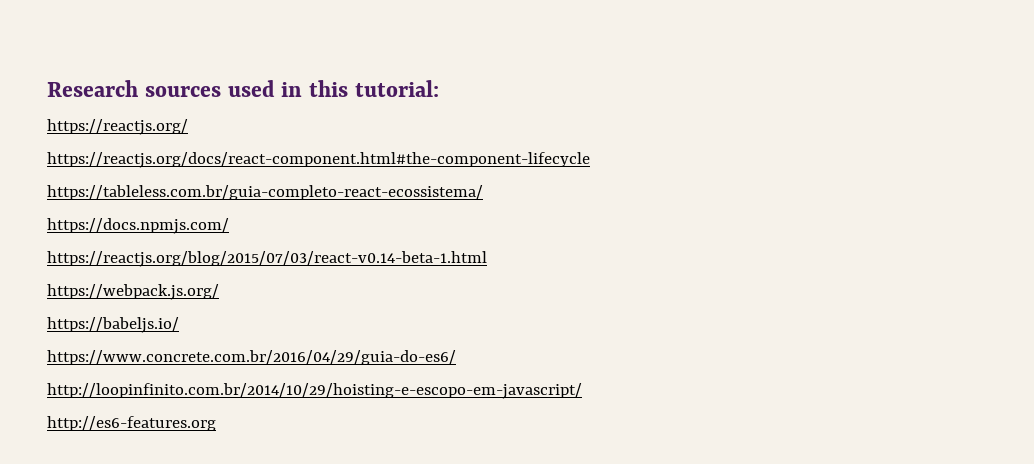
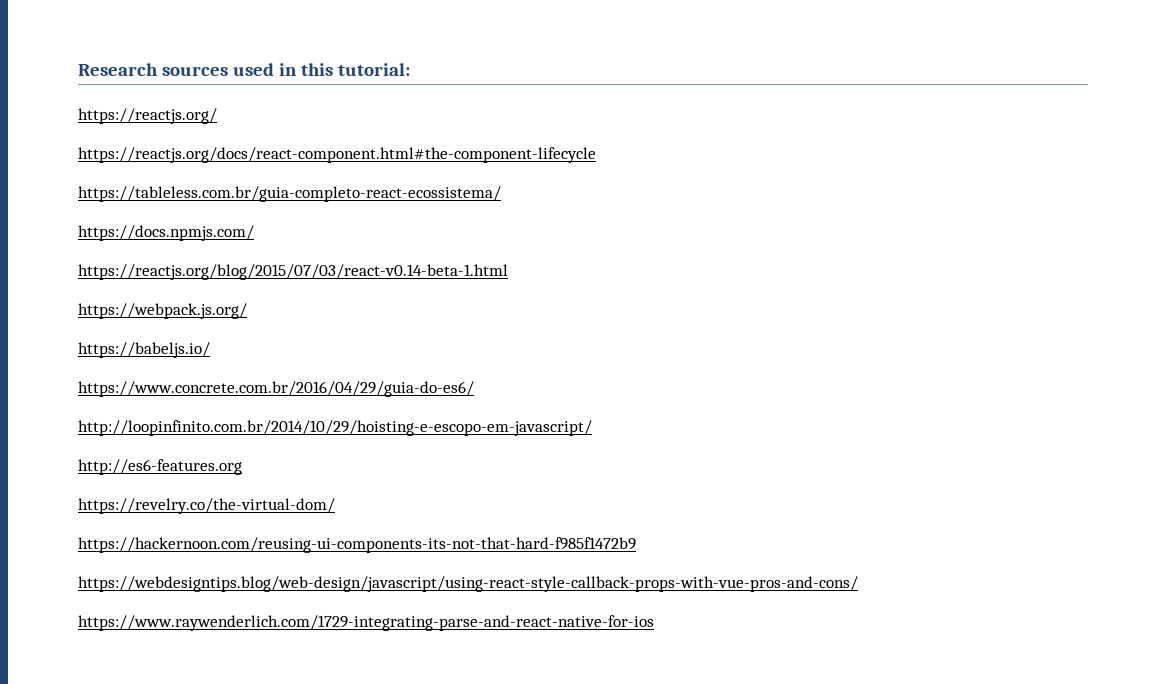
+ https://revelry.co/the-virtual-dom/
+ https://hackernoon.com/reusing-ui-components-its-not-that-hard-f985f1472b9
+ https://webdesigntips.blog/web-design/javascript/using-react-style-callback-props-with-vue-pros-and-cons/
+ https://www.raywenderlich.com/1729-integrating-parse-and-react-native-for-ios

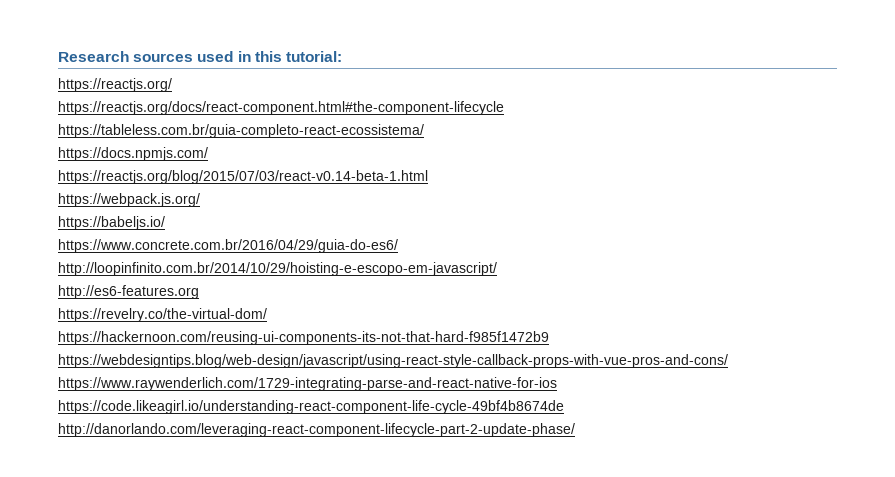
+ https://code.likeagirl.io/understanding-react-component-life-cycle-49bf4b8674de
+ http://danorlando.com/leveraging-react-component-lifecycle-part-2-update-phase/

